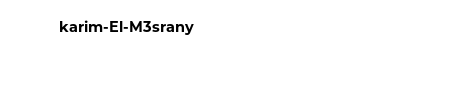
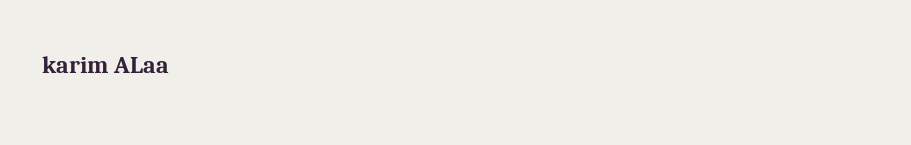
- karim-El-M3srany
+ karim ALaa

